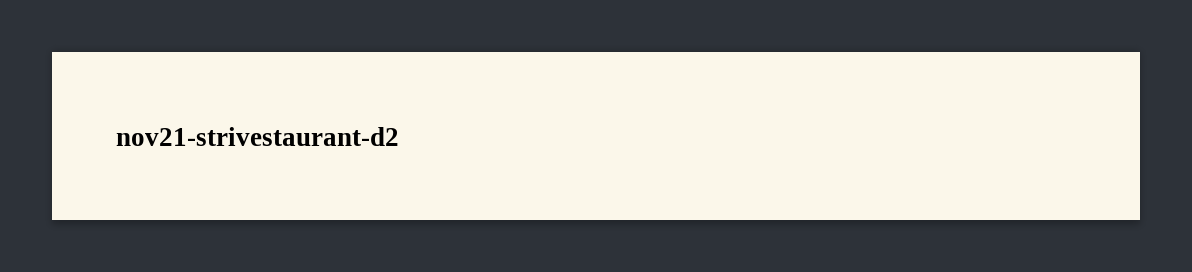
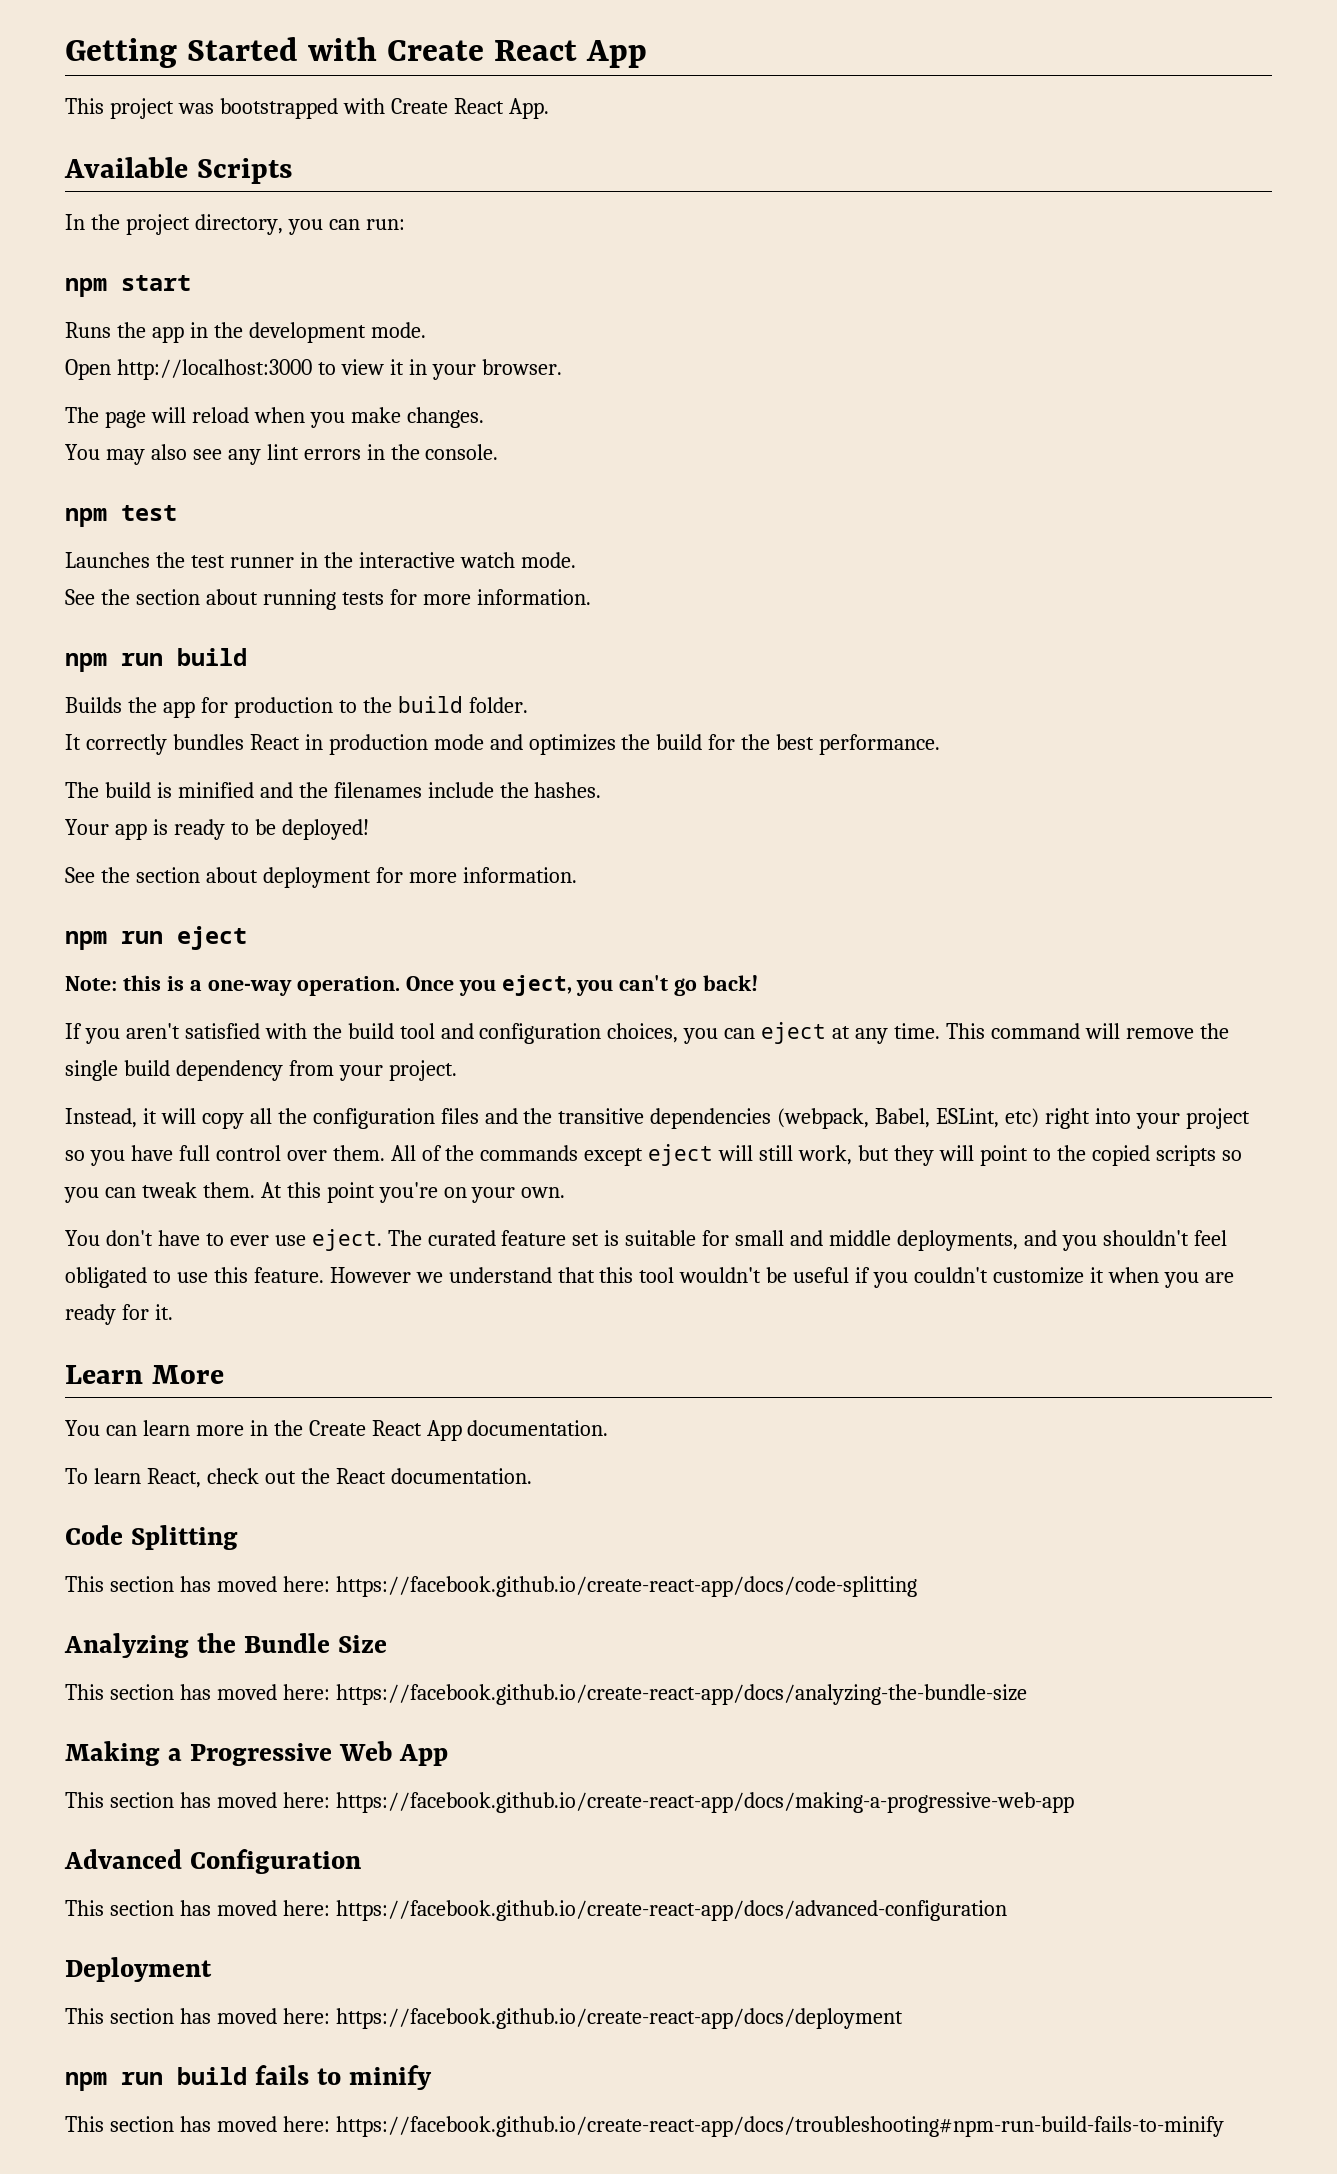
- nov21-strivestaurant-d2
+ Getting Started with Create React App
+ This project was bootstrapped with Create React App.
+ Available Scripts
+ In the project directory, you can run:
+ npm start
+ Runs the app in the development mode.
+ Open http://localhost:3000 to view it in your browser.
+ The page will reload when you make changes.
+ You may also see any lint errors in the console.
+ npm test
+ Launches the test runner in the interactive watch mode.
+ See the section about running tests for more information.
+ npm run build
+ Builds the app for production to the build folder.
+ It correctly bundles React in production mode and optimizes the build for the best performance.
+ The build is minified and the filenames include the hashes.
+ Your app is ready to be deployed!
+ See the section about deployment for more information.
+ npm run eject
+ Note: this is a one-way operation. Once you eject, you can't go back!
+ If you aren't satisfied with the build tool and configuration choices, you can eject at any time. This command will remove the single build dependency from your project.
+ Instead, it will copy all the configuration files and the transitive dependencies (webpack, Babel, ESLint, etc) right into your project so you have full control over them. All of the commands except eject will still work, but they will point to the copied scripts so you can tweak them. At this point you're on your own.
+ You don't have to ever use eject. The curated feature set is suitable for small and middle deployments, and you shouldn't feel obligated to use this feature. However we understand that this tool wouldn't be useful if you couldn't customize it when you are ready for it.
+ Learn More
+ You can learn more in the Create React App documentation.
+ To learn React, check out the React documentation.
+ Code Splitting
+ This section has moved here: https://facebook.github.io/create-react-app/docs/code-splitting
+ Analyzing the Bundle Size
+ This section has moved here: https://facebook.github.io/create-react-app/docs/analyzing-the-bundle-size
+ Making a Progressive Web App
+ This section has moved here: https://facebook.github.io/create-react-app/docs/making-a-progressive-web-app
+ Advanced Configuration
+ This section has moved here: https://facebook.github.io/create-react-app/docs/advanced-configuration
+ Deployment
+ This section has moved here: https://facebook.github.io/create-react-app/docs/deployment
+ npm run build fails to minify
+ This section has moved here: https://facebook.github.io/create-react-app/docs/troubleshooting#npm-run-build-fails-to-minify

